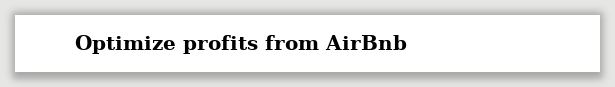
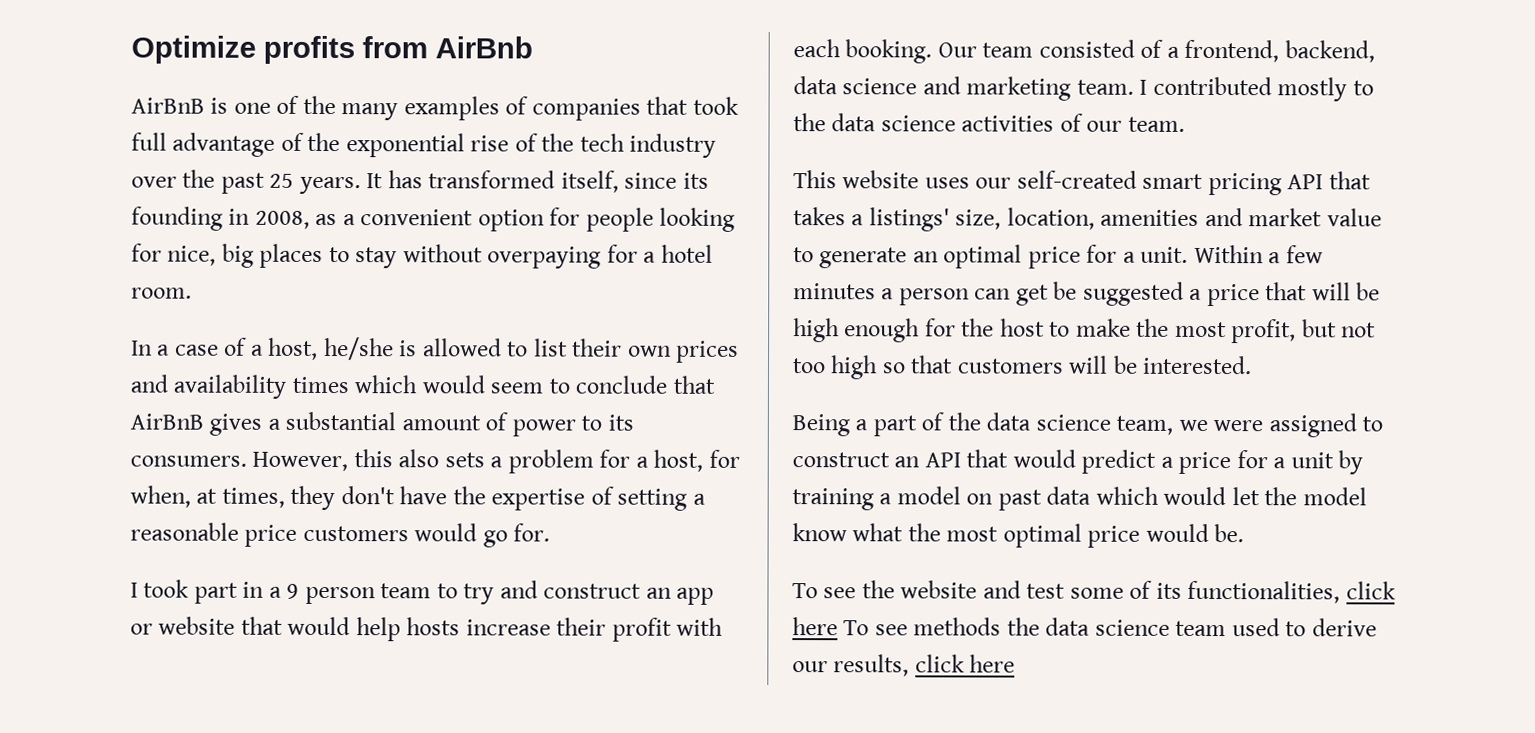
+ AirBnB is one of the many examples of companies that took full advantage of the exponential rise of the tech industry over the past 25 years. It has transformed itself, since its founding in 2008, as a convenient option for people looking for nice, big places to stay without overpaying for a hotel room.
+ In a case of a host, he/she is allowed to list their own prices and availability times which would seem to conclude that AirBnB gives a substantial amount of power to its consumers. However, this also sets a problem for a host, for when, at times, they don't have the expertise of setting a reasonable price customers would go for.
+ I took part in a 9 person team to try and construct an app or website that would help hosts increase their profit with each booking. Our team consisted of a frontend, backend, data science and marketing team. I contributed mostly to the data science activities of our team.
+ This website uses our self-created smart pricing API that takes a listings' size, location, amenities and market value to generate an optimal price for a unit. Within a few minutes a person can get be suggested a price that will be high enough for the host to make the most profit, but not too high so that customers will be interested.
+ Being a part of the data science team, we were assigned to construct an API that would predict a price for a unit by training a model on past data which would let the model know what the most optimal price would be.
+ To see the website and test some of its functionalities, click here To see methods the data science team used to derive our results, click here

